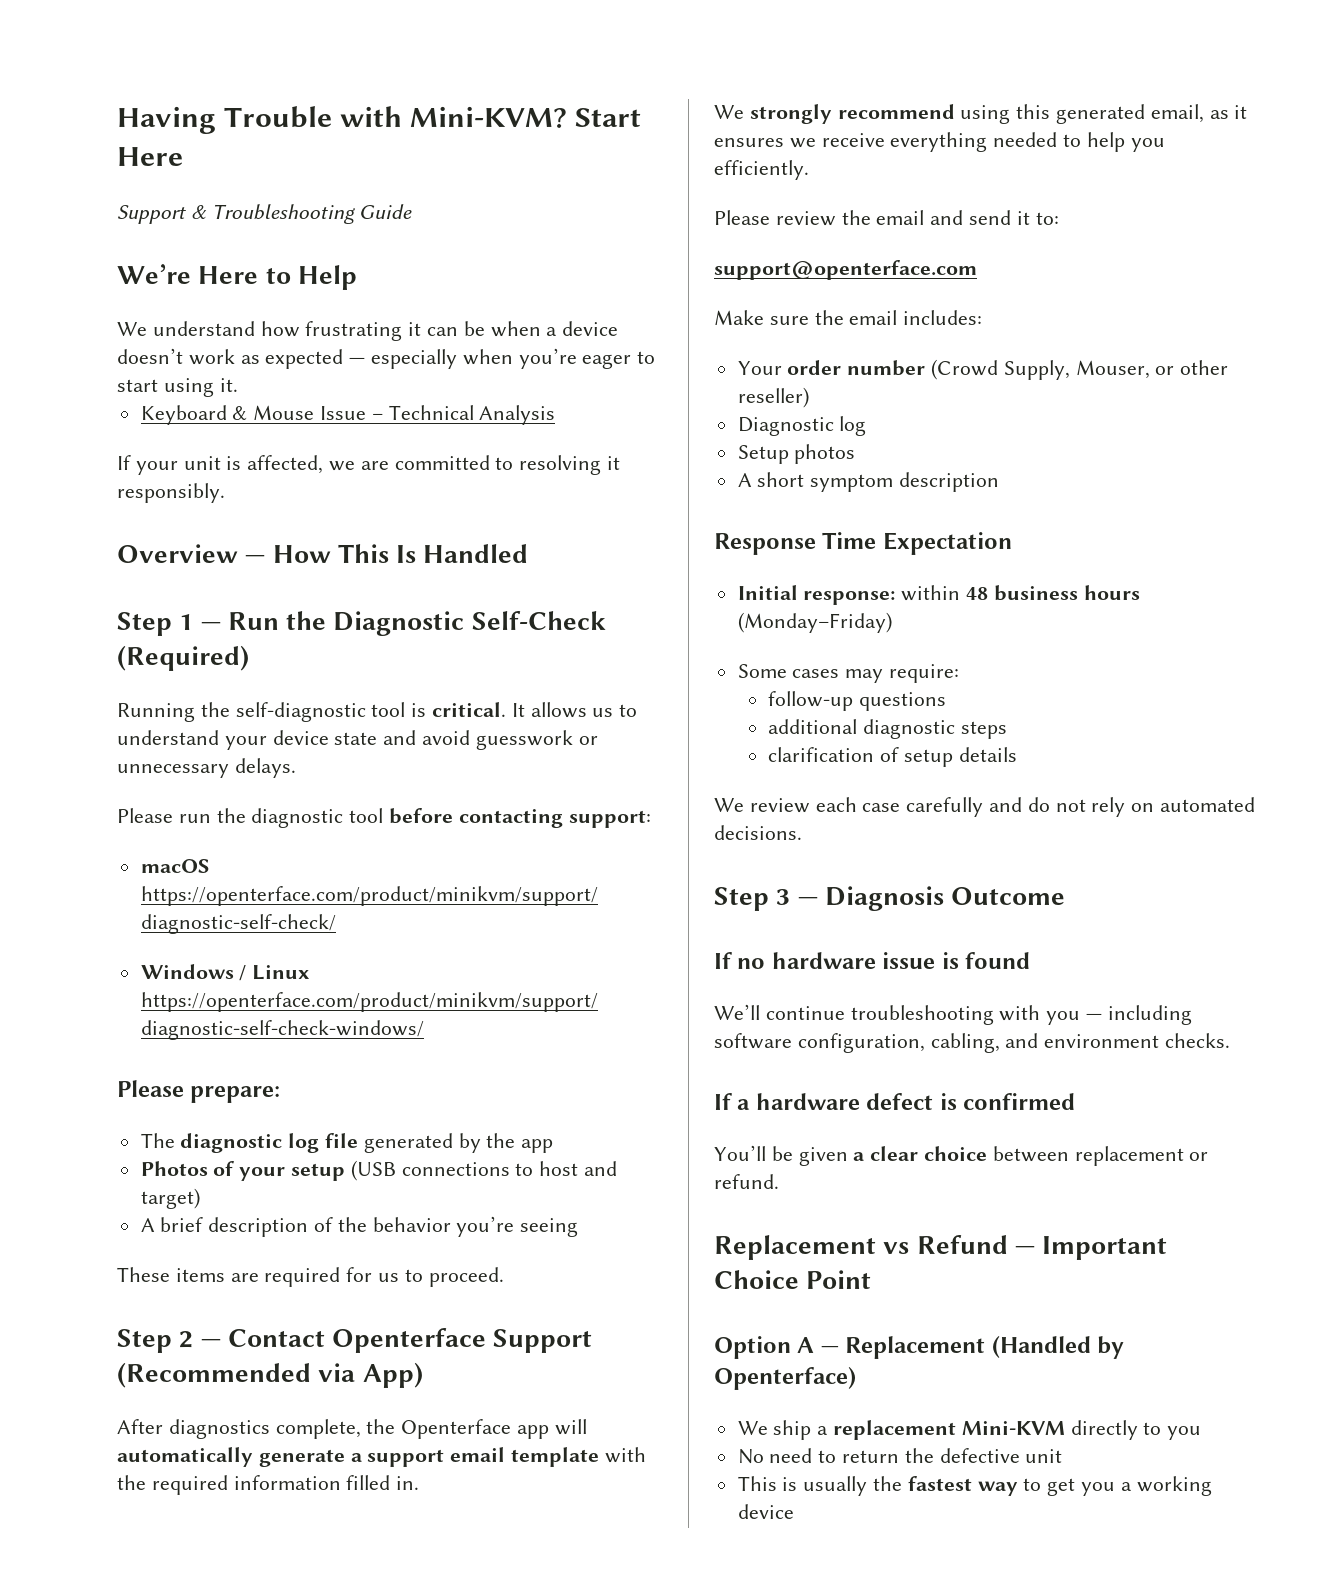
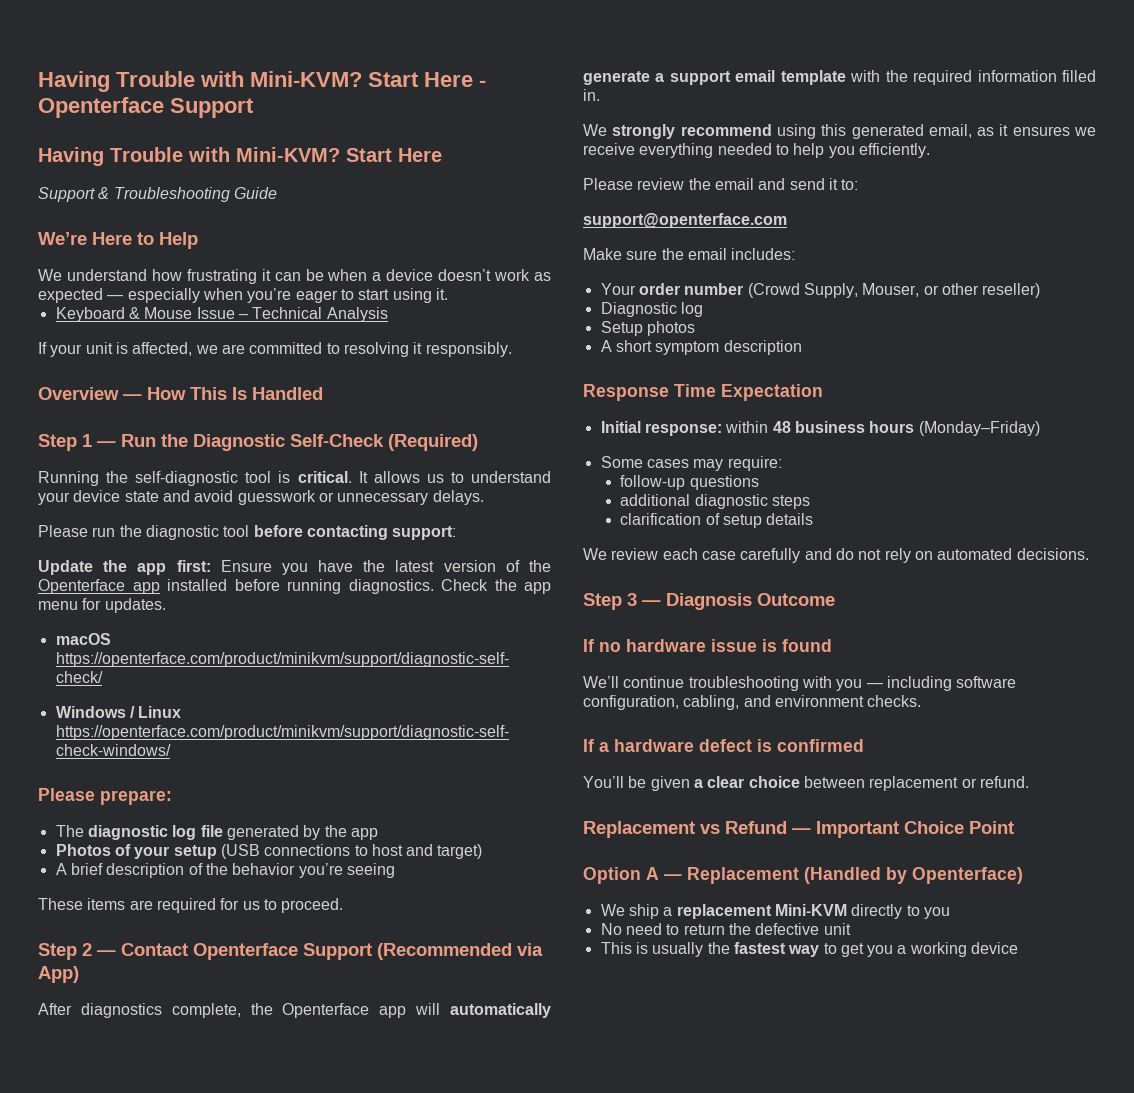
+ Having Trouble with Mini-KVM? Start Here - Openterface Support
+ Update the app first: Ensure you have the latest version of the Openterface app installed before running diagnostics. Check the app menu for updates.

